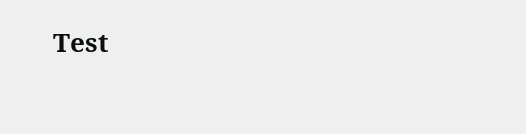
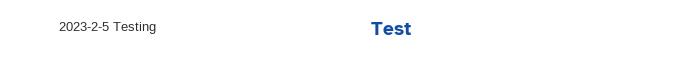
+ 2023-2-5 Testing

